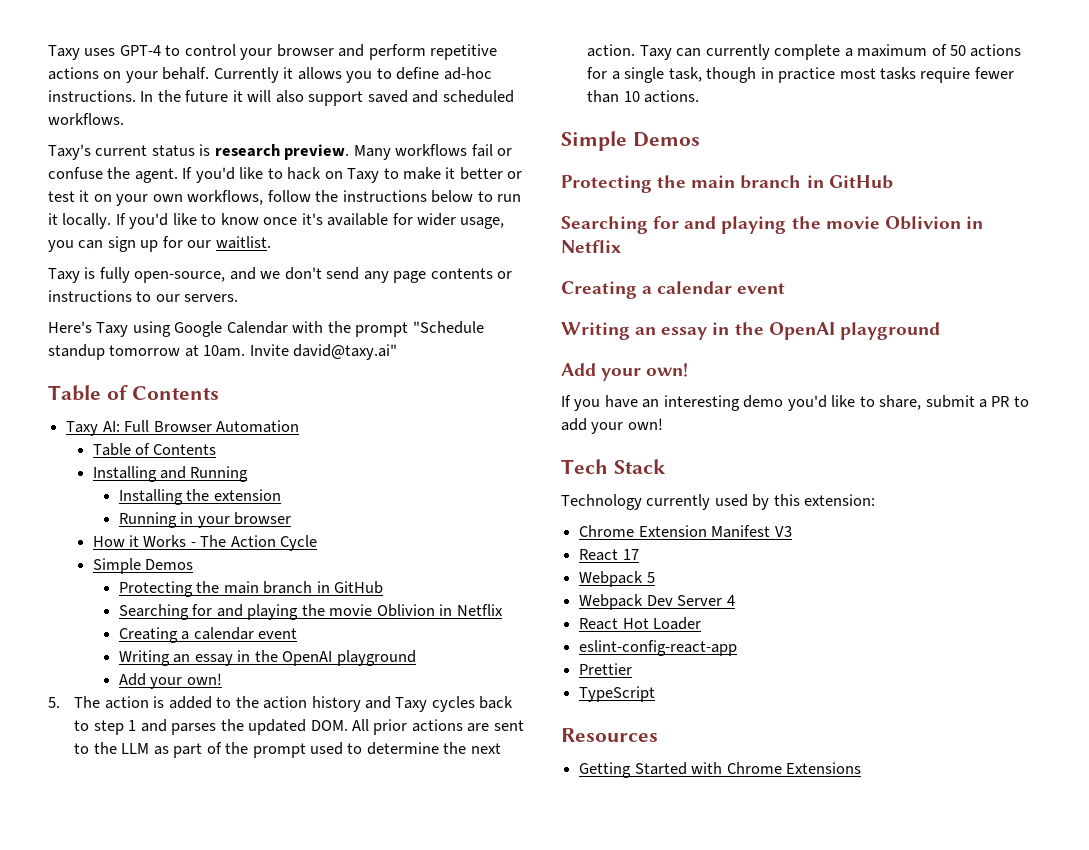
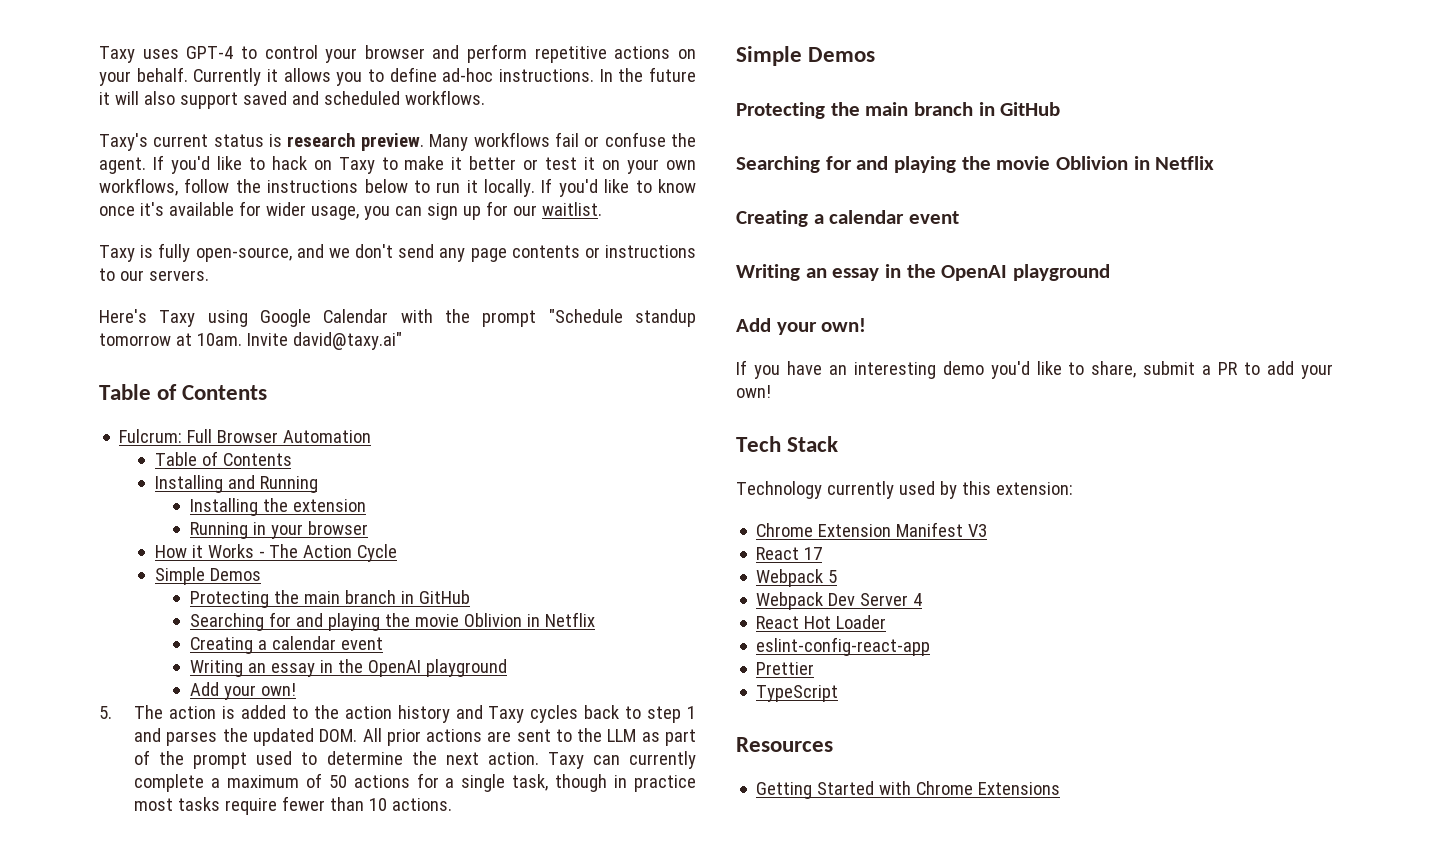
- Taxy AI: Full Browser Automation
+ Fulcrum: Full Browser Automation

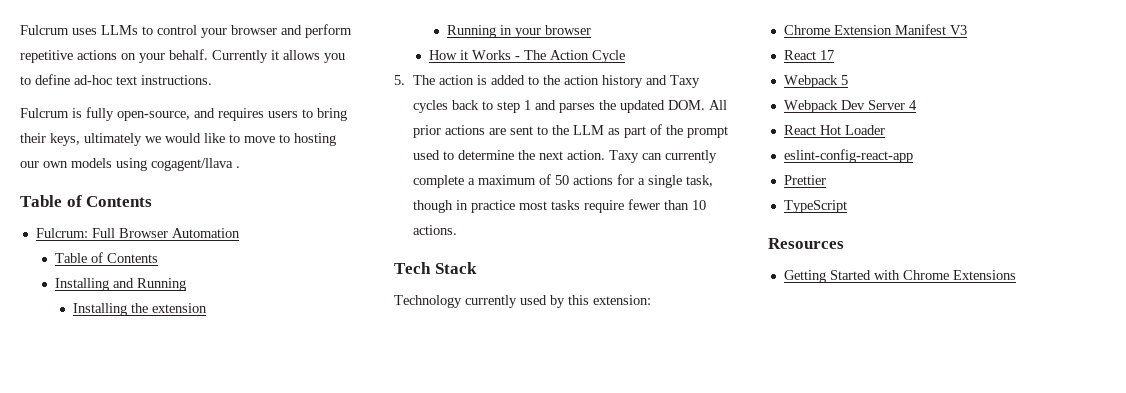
- Taxy uses GPT-4 to control your browser and perform repetitive actions on your behalf.
+ Fulcrum uses LLMs to control your browser and perform repetitive actions on your behalf.
- Currently it allows you to define ad-hoc instructions. In the future it will also support saved and scheduled workflows.
- Taxy's current status is research preview. Many workflows fail or confuse the agent. If you'd like to hack on Taxy to make it better or test it on your own workflows, follow the instructions below to run it locally. If you'd like to know once it's available for wider usage, you can sign up for our waitlist.
- Taxy is fully open-source, and we don't send any page contents or instructions to our servers.
- Here's Taxy using Google Calendar with the prompt "Schedule standup tomorrow at 10am. Invite david@taxy.ai"
+ Currently it allows you to define ad-hoc text instructions.
+ Fulcrum is fully open-source, and requires users to bring their keys, ultimately we would like to move to hosting our own models using cogagent/llava .
  How it Works - The Action Cycle
- Simple Demos
- Protecting the main branch in GitHub
- Searching for and playing the movie Oblivion in Netflix
- Creating a calendar event
- Writing an essay in the OpenAI playground
- Add your own!
  Taxy can currently complete a maximum of 50 actions for a single task, though in practice most tasks require fewer than 10 actions.
- Simple Demos
- Protecting the main branch in GitHub
- Searching for and playing the movie Oblivion in Netflix
- Creating a calendar event
- Writing an essay in the OpenAI playground
- Add your own!
- If you have an interesting demo you'd like to share, submit a PR to add your own!

